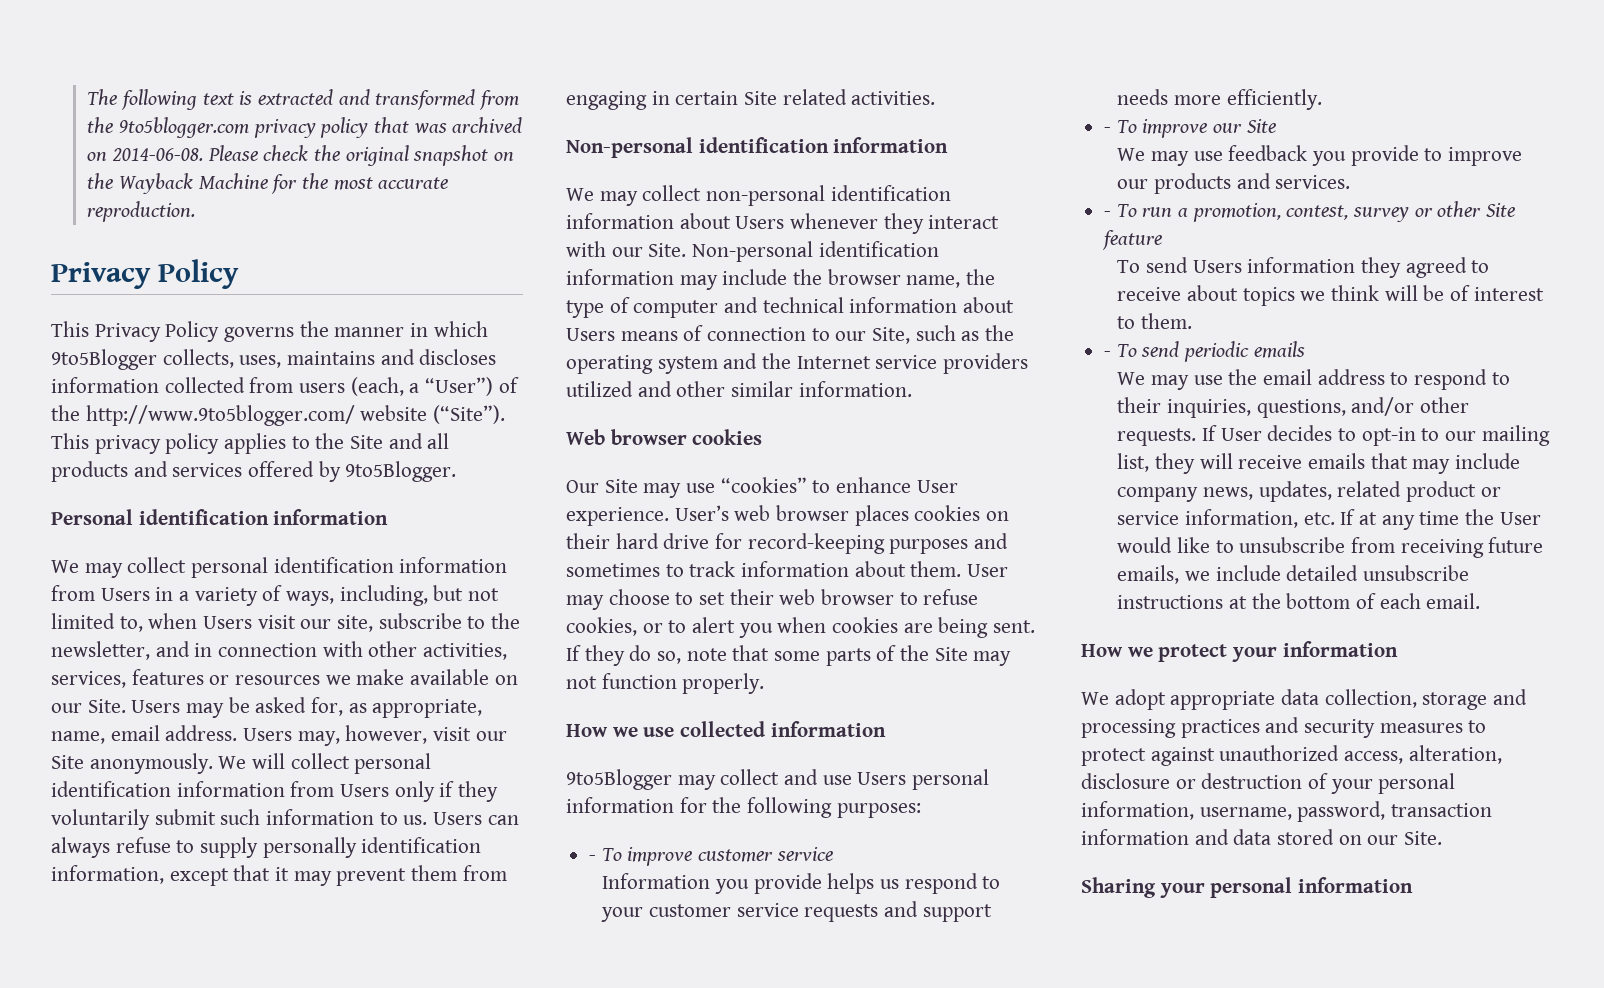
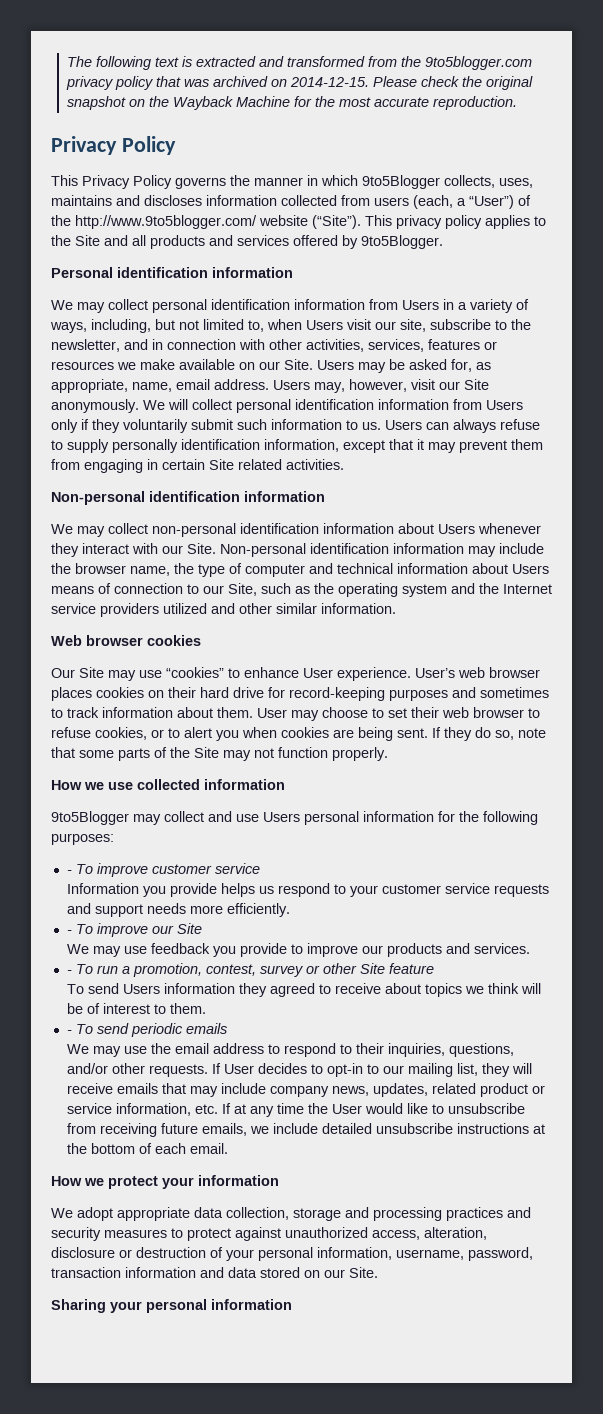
- The following text is extracted and transformed from the 9to5blogger.com privacy policy that was archived on 2014-06-08.
+ The following text is extracted and transformed from the 9to5blogger.com privacy policy that was archived on 2014-12-15.

